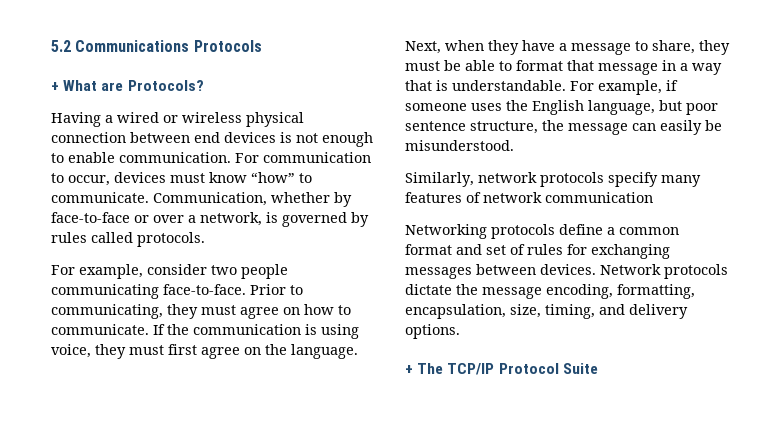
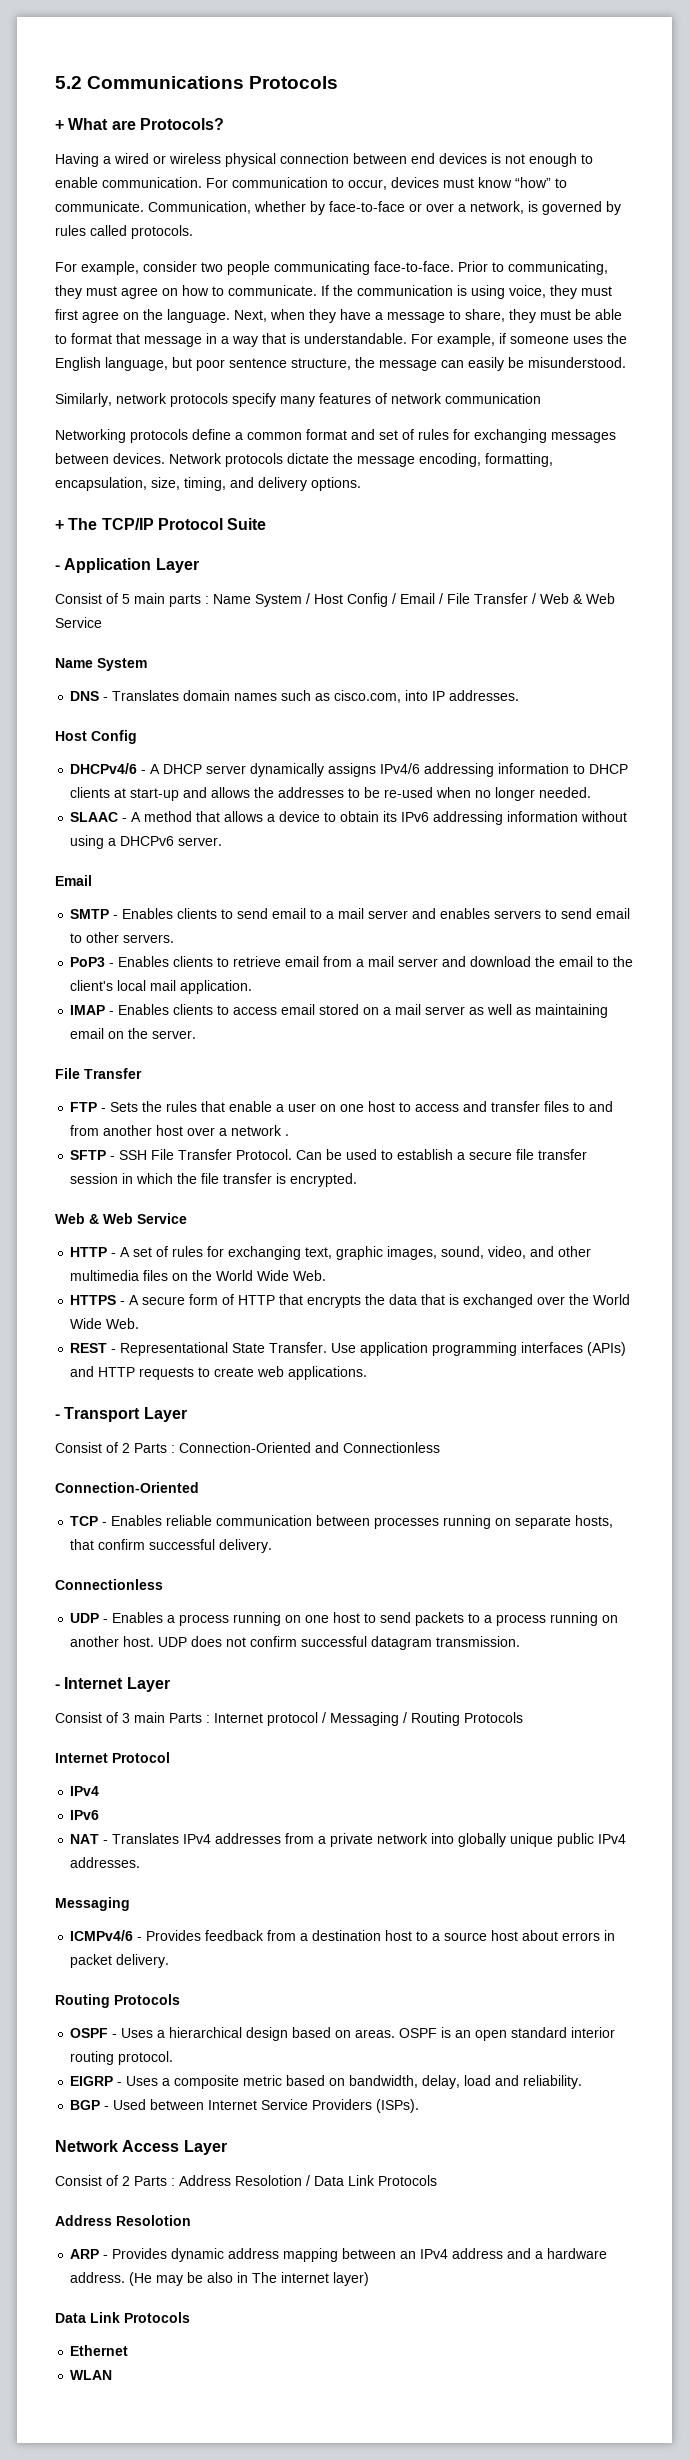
+ - Application Layer
+ Consist of 5 main parts : Name System / Host Config / Email / File Transfer / Web & Web Service
+ Name System
+ DNS - Translates domain names such as cisco.com, into IP addresses.
+ Host Config
+ DHCPv4/6 - A DHCP server dynamically assigns IPv4/6 addressing information to DHCP clients at start-up and allows the addresses to be re-used when no longer needed.
+ SLAAC - A method that allows a device to obtain its IPv6 addressing information without using a DHCPv6 server.
+ Email
+ SMTP - Enables clients to send email to a mail server and enables servers to send email to other servers.
+ PoP3 - Enables clients to retrieve email from a mail server and download the email to the client's local mail application.
+ IMAP - Enables clients to access email stored on a mail server as well as maintaining email on the server.
+ File Transfer
+ FTP - Sets the rules that enable a user on one host to access and transfer files to and from another host over a network .
+ SFTP - SSH File Transfer Protocol. Can be used to establish a secure file transfer session in which the file transfer is encrypted.
+ Web & Web Service
+ HTTP - A set of rules for exchanging text, graphic images, sound, video, and other multimedia files on the World Wide Web.
+ HTTPS - A secure form of HTTP that encrypts the data that is exchanged over the World Wide Web.
+ REST - Representational State Transfer. Use application programming interfaces (APIs) and HTTP requests to create web applications.
+ - Transport Layer
+ Consist of 2 Parts : Connection-Oriented and Connectionless
+ Connection-Oriented
+ TCP - Enables reliable communication between processes running on separate hosts, that confirm successful delivery.
+ Connectionless
+ UDP - Enables a process running on one host to send packets to a process running on another host. UDP does not confirm successful datagram transmission.
+ - Internet Layer
+ Consist of 3 main Parts : Internet protocol / Messaging / Routing Protocols
+ Internet Protocol
+ IPv4
+ IPv6
+ NAT - Translates IPv4 addresses from a private network into globally unique public IPv4 addresses.
+ Messaging
+ ICMPv4/6 - Provides feedback from a destination host to a source host about errors in packet delivery.
+ Routing Protocols
+ OSPF - Uses a hierarchical design based on areas. OSPF is an open standard interior routing protocol.
+ EIGRP - Uses a composite metric based on bandwidth, delay, load and reliability.
+ BGP - Used between Internet Service Providers (ISPs).
+ Network Access Layer
+ Consist of 2 Parts : Address Resolotion / Data Link Protocols
+ Address Resolotion
+ ARP - Provides dynamic address mapping between an IPv4 address and a hardware address. (He may be also in The internet layer)
+ Data Link Protocols
+ Ethernet
+ WLAN

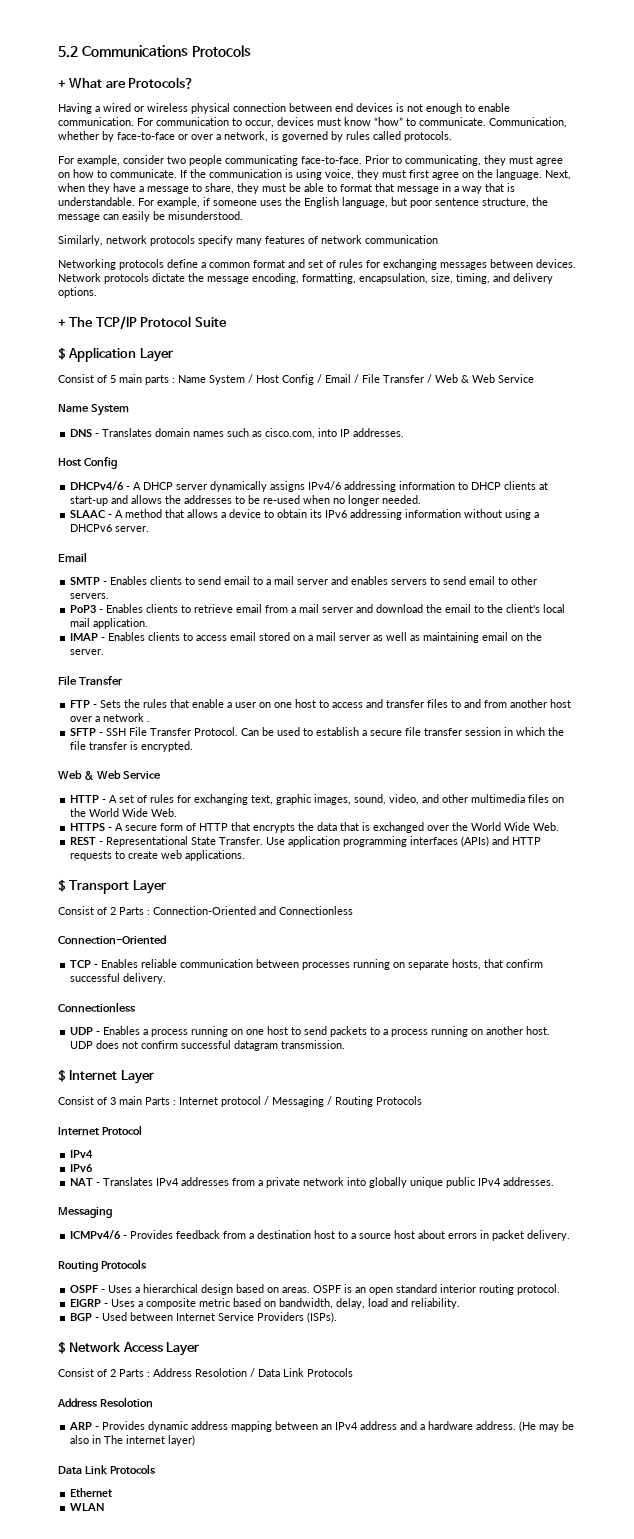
- - Application Layer
+ $ Application Layer
- - Transport Layer
+ $ Transport Layer
- - Internet Layer
+ $ Internet Layer
- Network Access Layer
+ $ Network Access Layer

